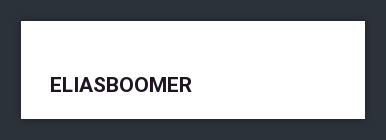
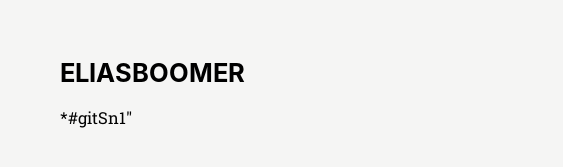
+ *#gitSn1"

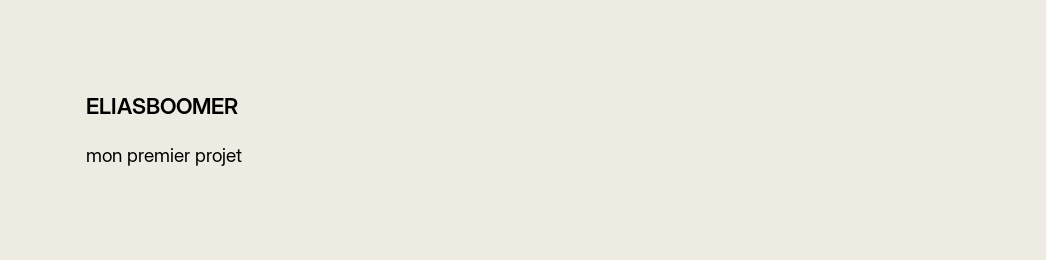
- *#gitSn1"
+ mon premier projet

